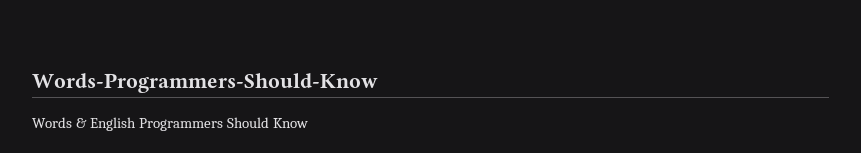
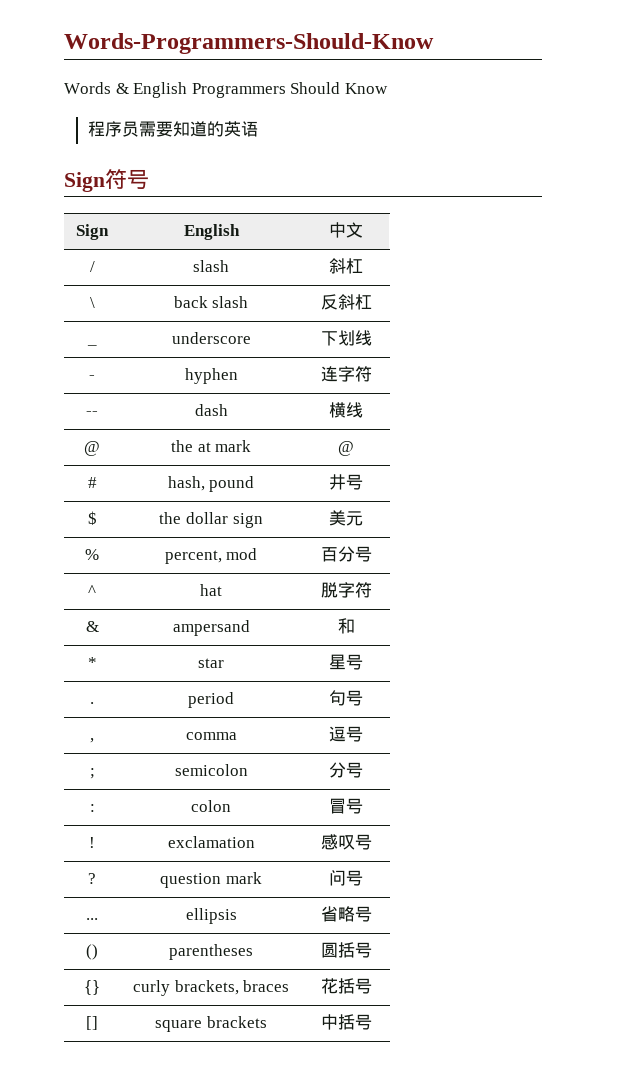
+ 程序员需要知道的英语
+ Sign符号
+ Sign | English | 中文
+ / | slash | 斜杠
+ \ | back slash | 反斜杠
+ _ | underscore | 下划线
+ - | hyphen | 连字符
+ -- | dash | 横线
+ @ | the at mark | @
+ # | hash, pound | 井号
+ $ | the dollar sign | 美元
+ % | percent, mod | 百分号
+ ^ | hat | 脱字符
+ & | ampersand | 和
+ * | star | 星号
+ . | period | 句号
+ , | comma | 逗号
+ ; | semicolon | 分号
+ : | colon | 冒号
+ ! | exclamation | 感叹号
+ ? | question mark | 问号
+ ... | ellipsis | 省略号
+ () | parentheses | 圆括号
+ {} | curly brackets, braces | 花括号
+ [] | square brackets | 中括号

